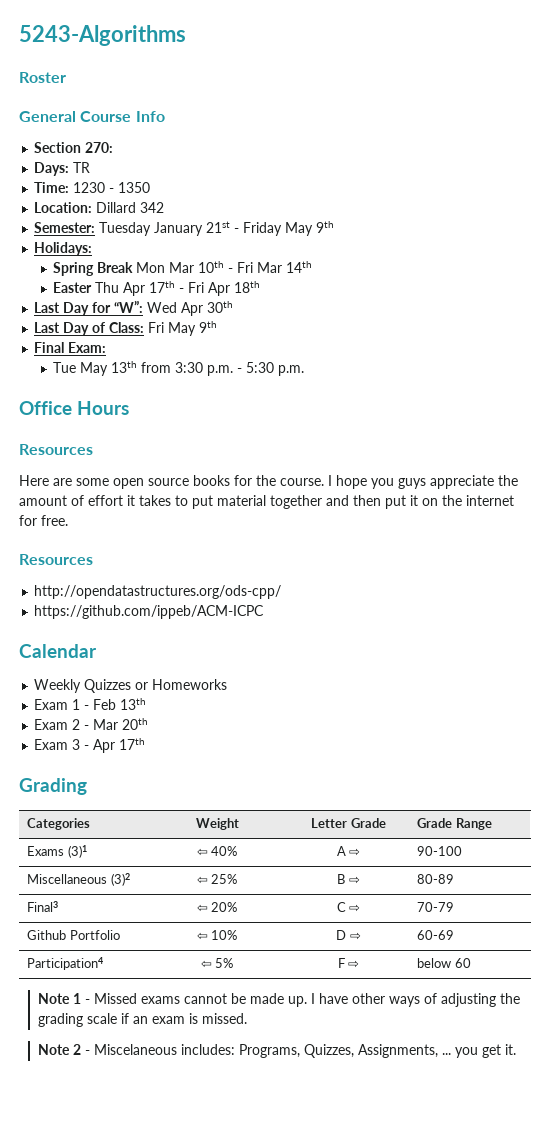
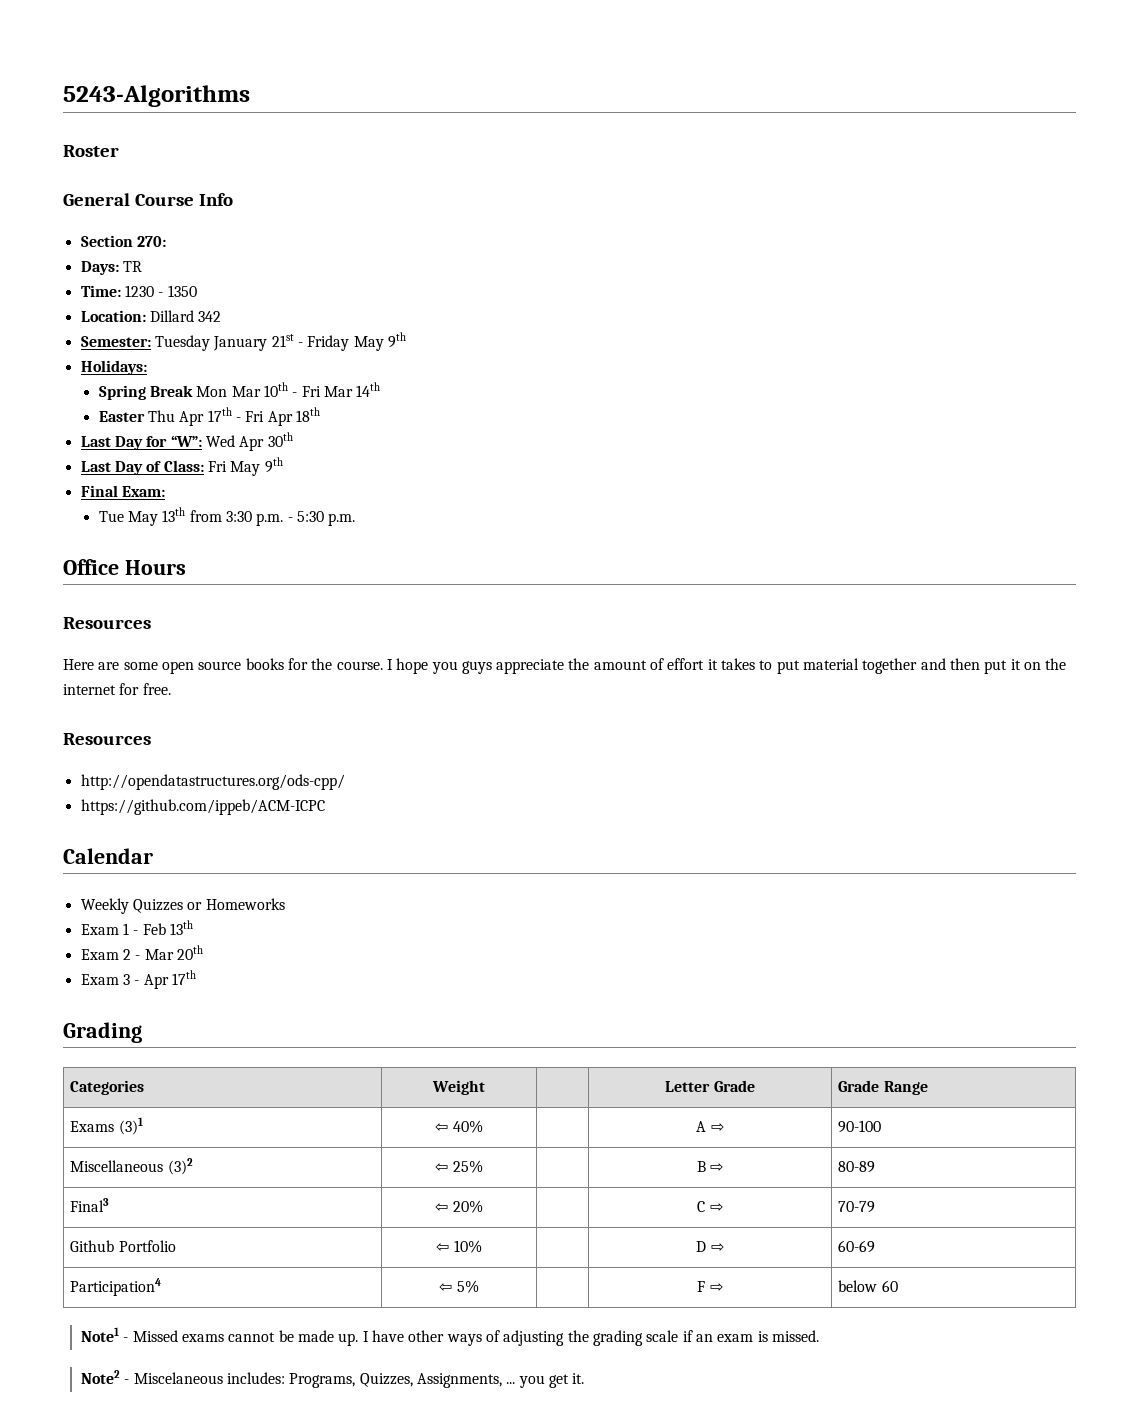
- Note 1 - Missed exams cannot be made up.
+ Note1 - Missed exams cannot be made up.
- Note 2 - Miscelaneous includes: Programs, Quizzes, Assignments, ... you get it.
+ Note2 - Miscelaneous includes: Programs, Quizzes, Assignments, ... you get it.

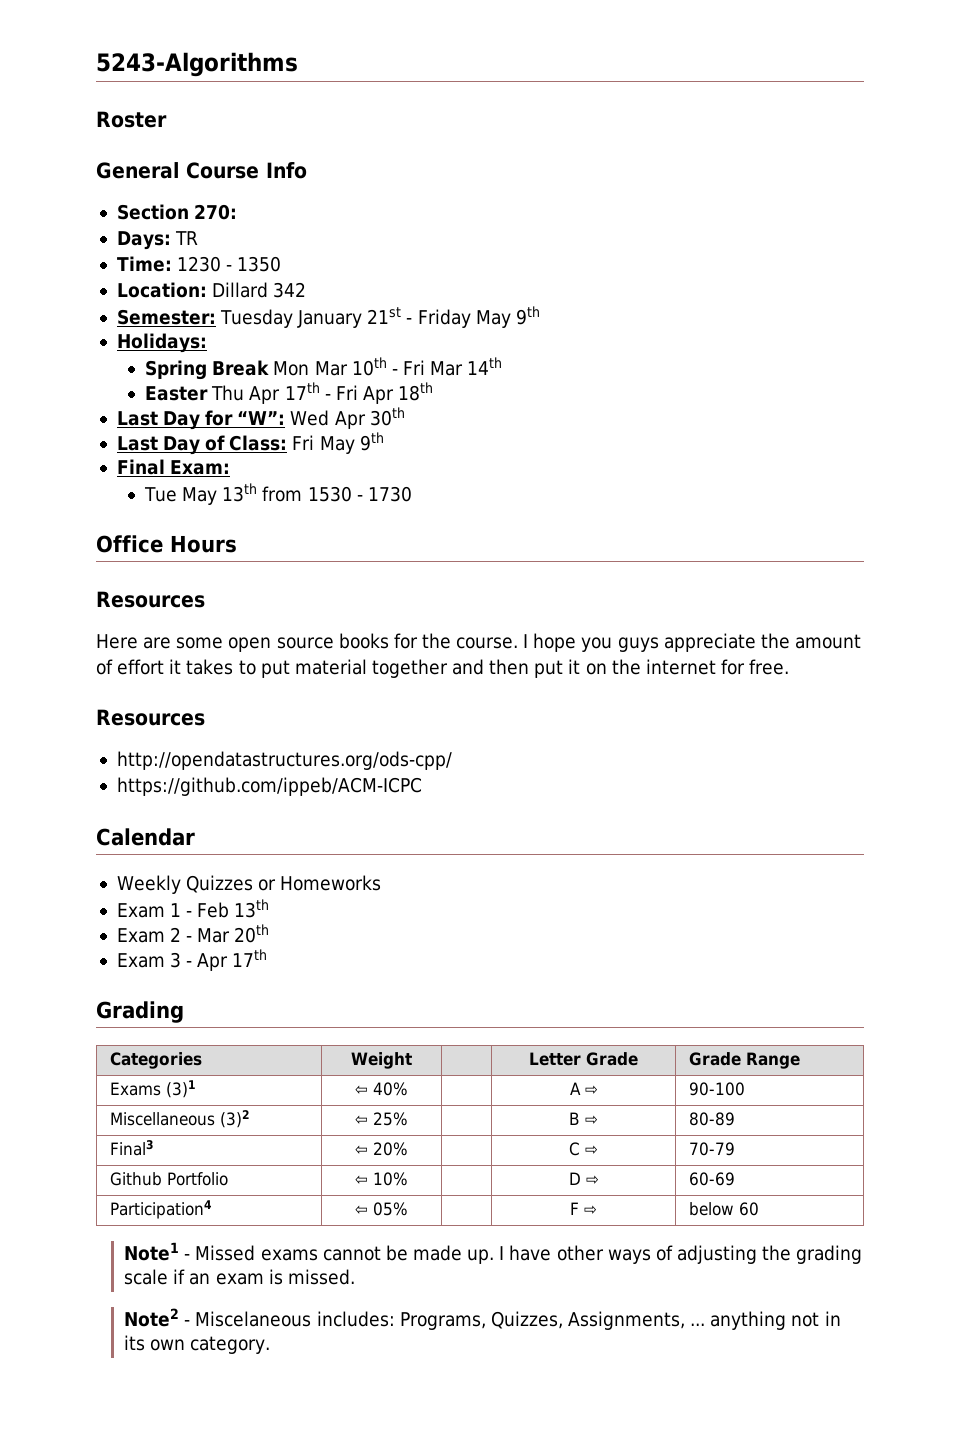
- Tue May 13th from 3:30 p.m. - 5:30 p.m.
+ Tue May 13th from 1530 - 1730
- Participation4 | ⇦ 5% | | F ⇨ | below 60
+ Participation4 | ⇦ 05% | | F ⇨ | below 60
- Note2 - Miscelaneous includes: Programs, Quizzes, Assignments, ... you get it.
+ Note2 - Miscelaneous includes: Programs, Quizzes, Assignments, ... anything not in its own category.

